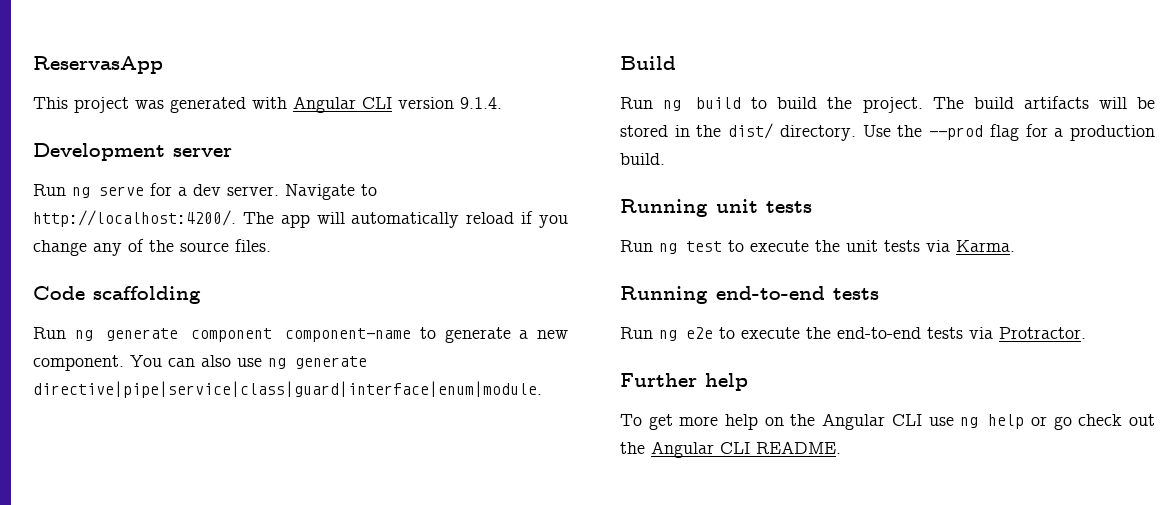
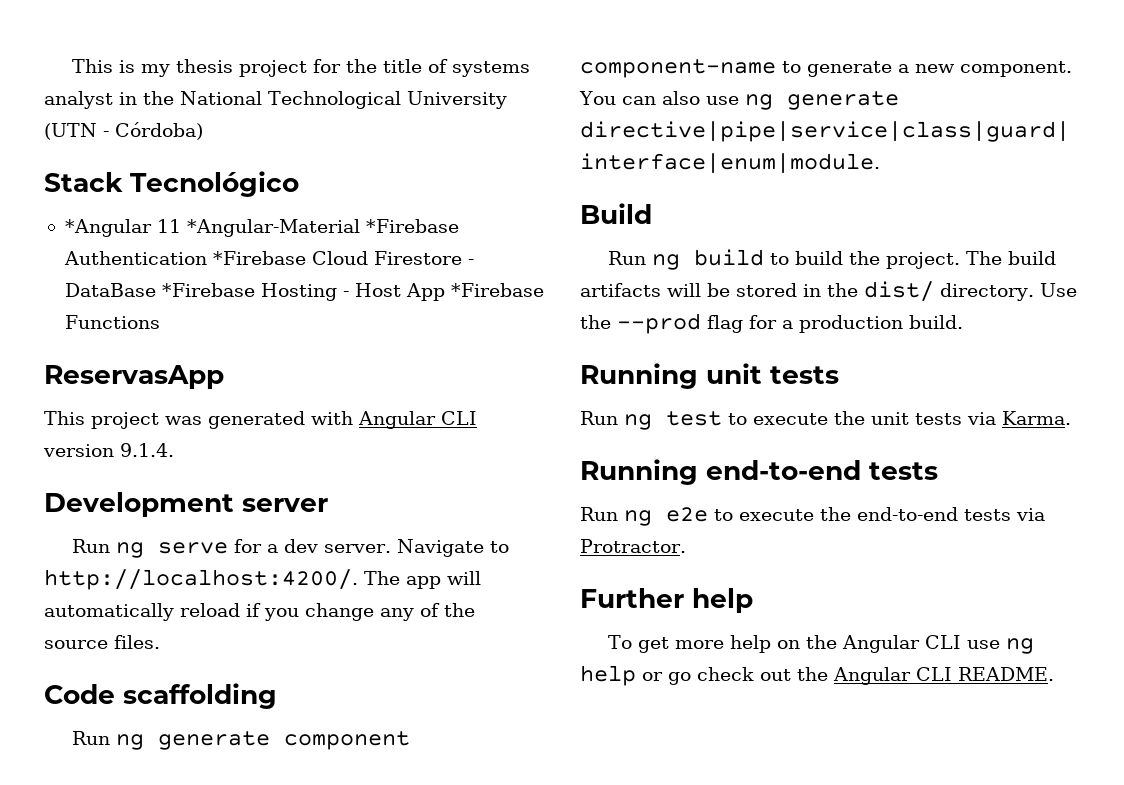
+ This is my thesis project for the title of systems analyst in the National Technological University (UTN - Córdoba)
+ Stack Tecnológico
+ *Angular 11 *Angular-Material *Firebase Authentication *Firebase Cloud Firestore - DataBase *Firebase Hosting - Host App *Firebase Functions

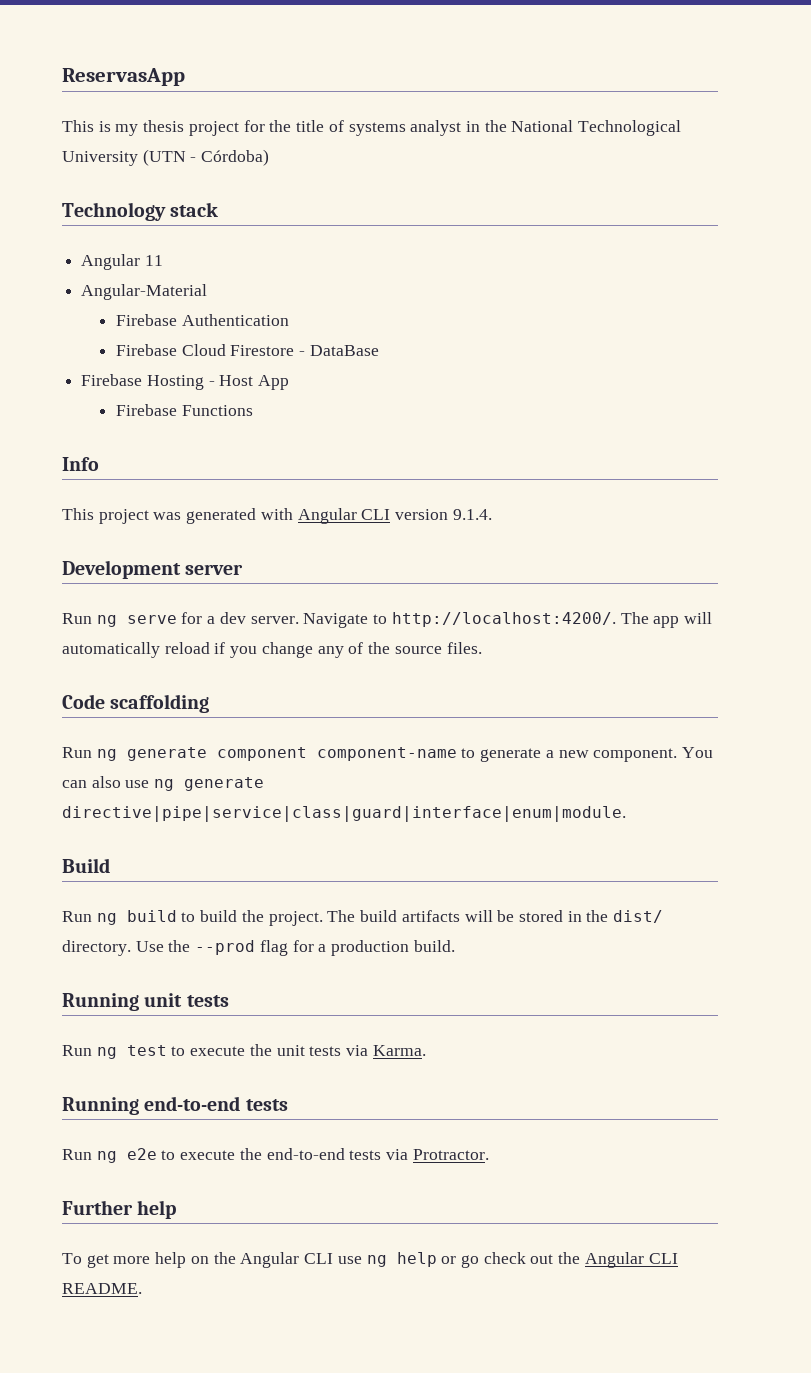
+ ReservasApp
- Stack Tecnológico
- *Angular 11 *Angular-Material *Firebase Authentication *Firebase Cloud Firestore - DataBase *Firebase Hosting - Host App *Firebase Functions
+ Technology stack
+ Angular 11
+ Angular-Material
+ Firebase Authentication
+ Firebase Cloud Firestore - DataBase
+ Firebase Hosting - Host App
+ Firebase Functions
- ReservasApp
+ Info

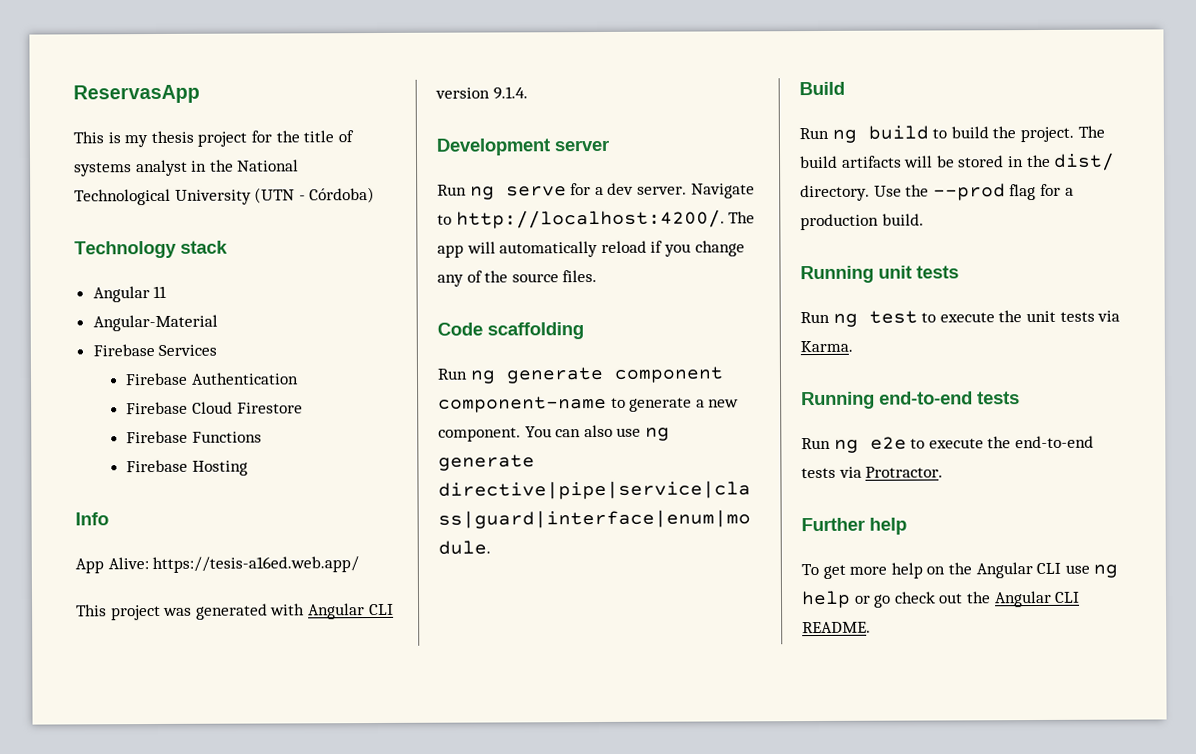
+ Firebase Services
- Firebase Cloud Firestore - DataBase
- Firebase Hosting - Host App
+ Firebase Cloud Firestore
+ Firebase Hosting
+ App Alive: https://tesis-a16ed.web.app/

